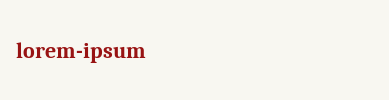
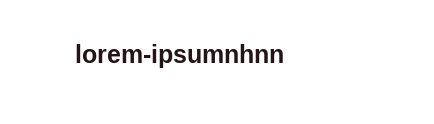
- lorem-ipsum
+ lorem-ipsumnhnn

